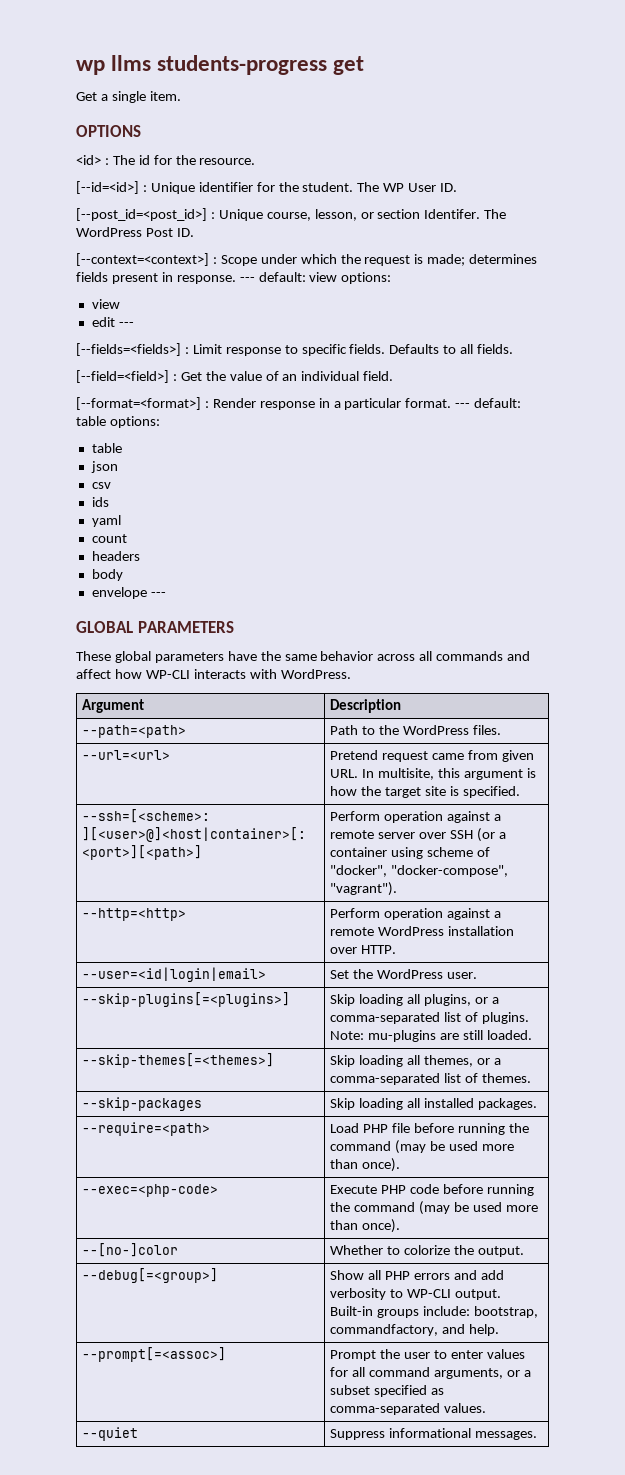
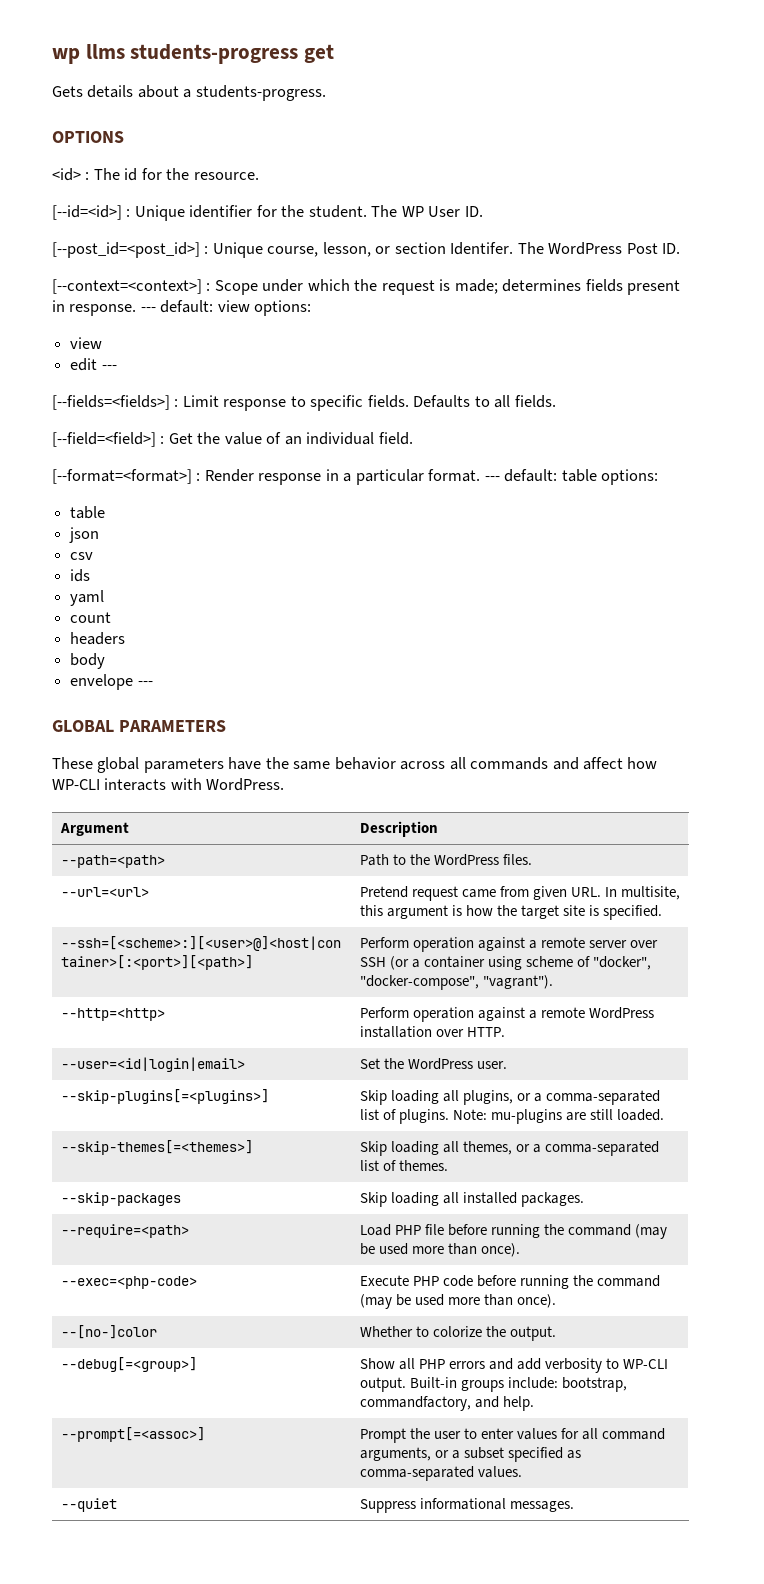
- Get a single item.
+ Gets details about a students-progress.

